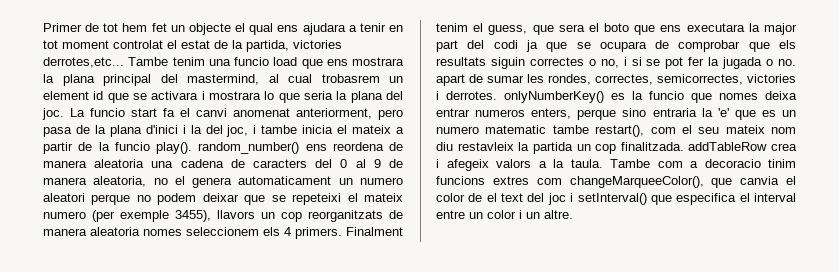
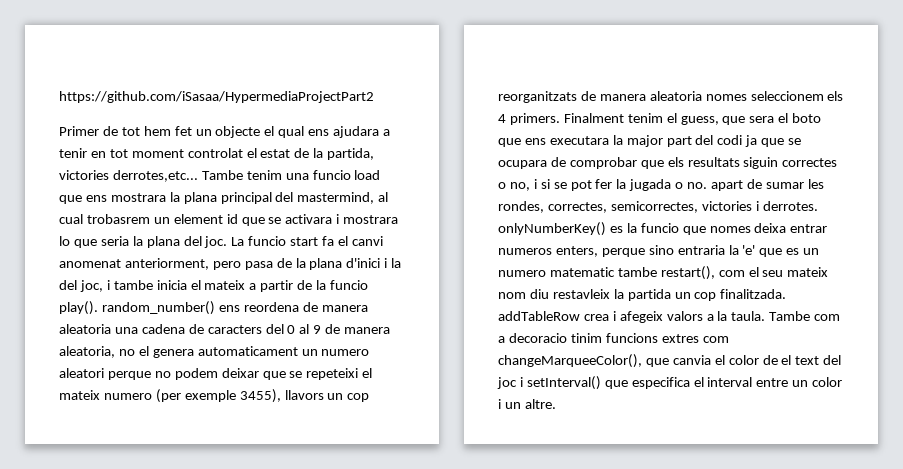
+ https://github.com/iSasaa/HypermediaProjectPart2

